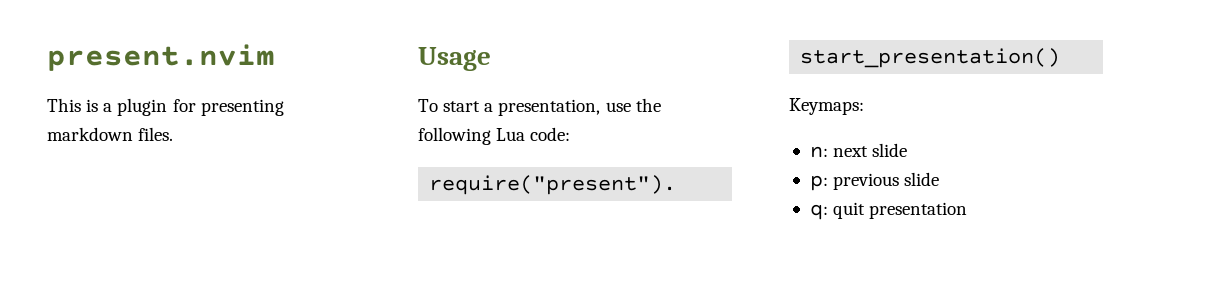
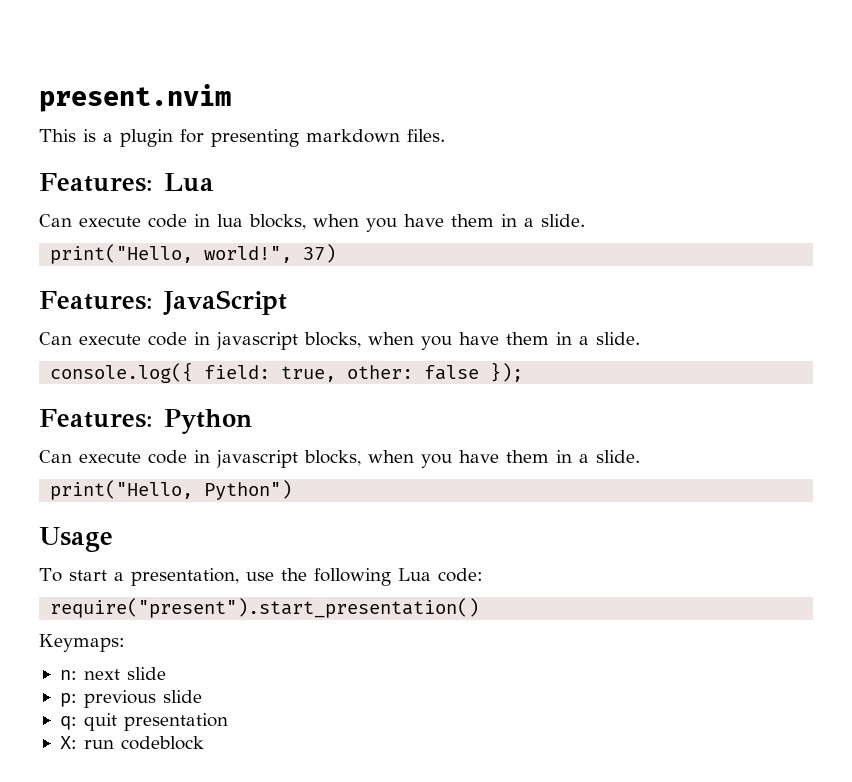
+ Features: Lua
+ Can execute code in lua blocks, when you have them in a slide.
+ print("Hello, world!", 37)
+ Features: JavaScript
+ Can execute code in javascript blocks, when you have them in a slide.
+ console.log({ field: true, other: false });
+ Features: Python
+ Can execute code in javascript blocks, when you have them in a slide.
+ print("Hello, Python")
+ X: run codeblock

